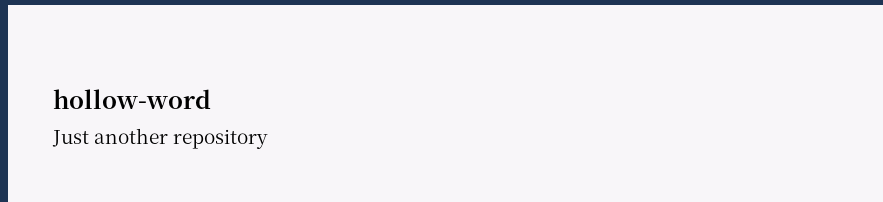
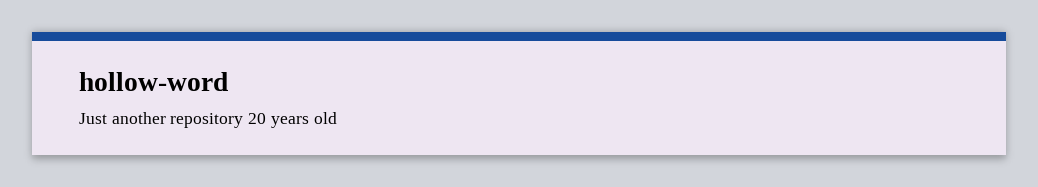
- Just another repository
+ Just another repository 20 years old

